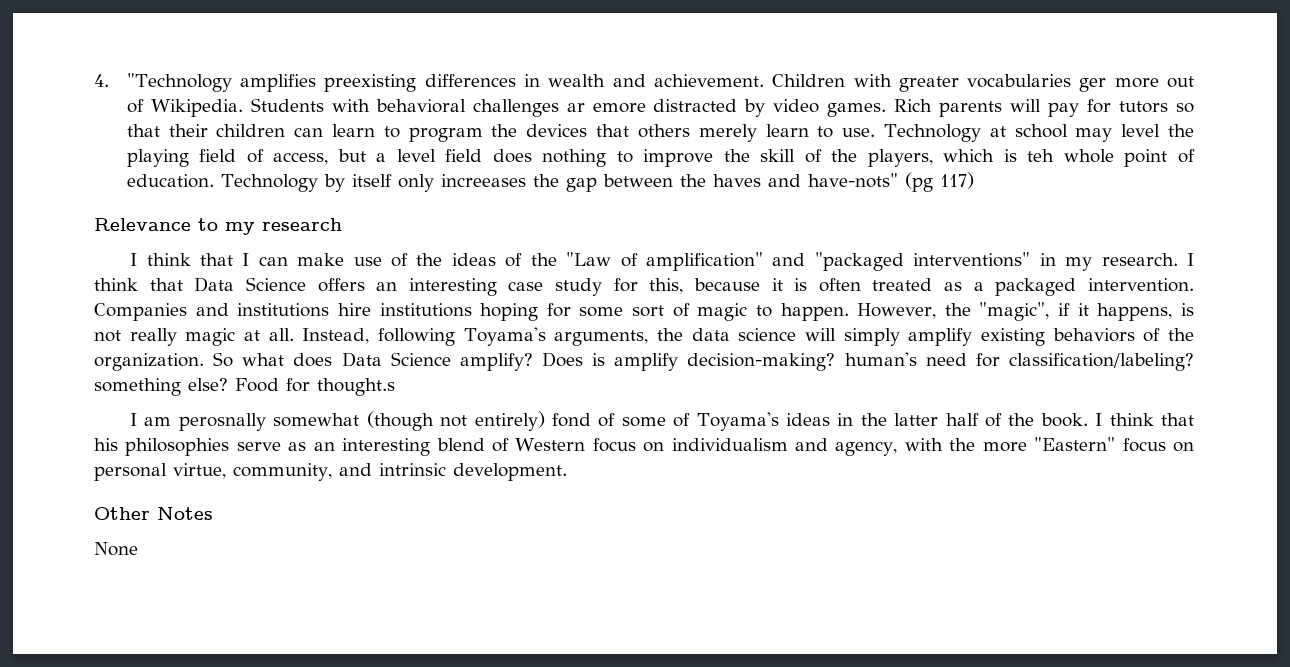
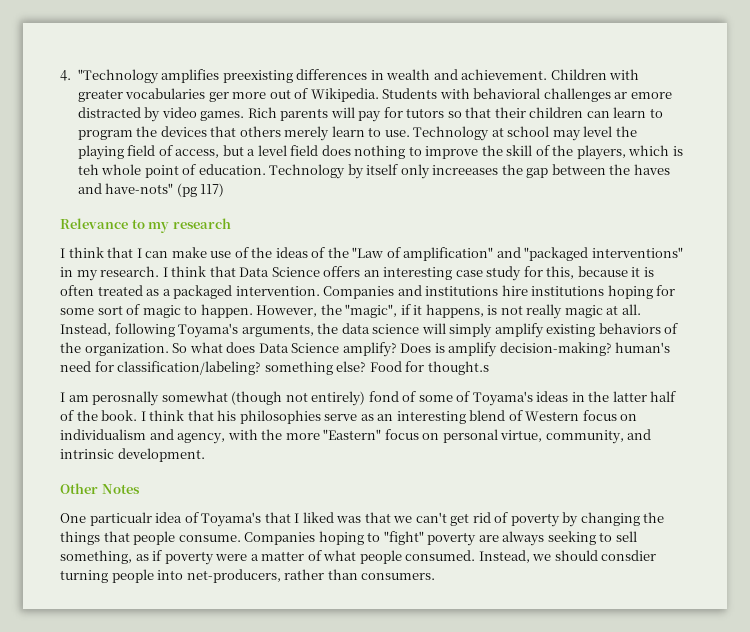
- None
+ One particualr idea of Toyama's that I liked was that we can't get rid of poverty by changing the things that people consume. Companies hoping to "fight" poverty are always seeking to sell something, as if poverty were a matter of what people consumed. Instead, we should consdier turning people into net-producers, rather than consumers.

